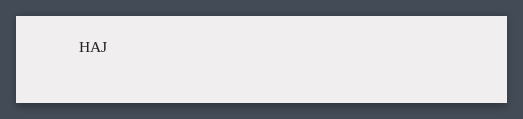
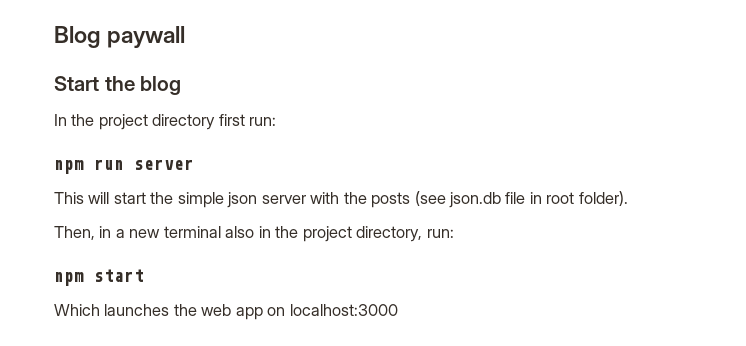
- HAJ
+ Blog paywall
+ Start the blog
+ In the project directory first run:
+ npm run server
+ This will start the simple json server with the posts (see json.db file in root folder).
+ Then, in a new terminal also in the project directory, run:
+ npm start
+ Which launches the web app on localhost:3000

